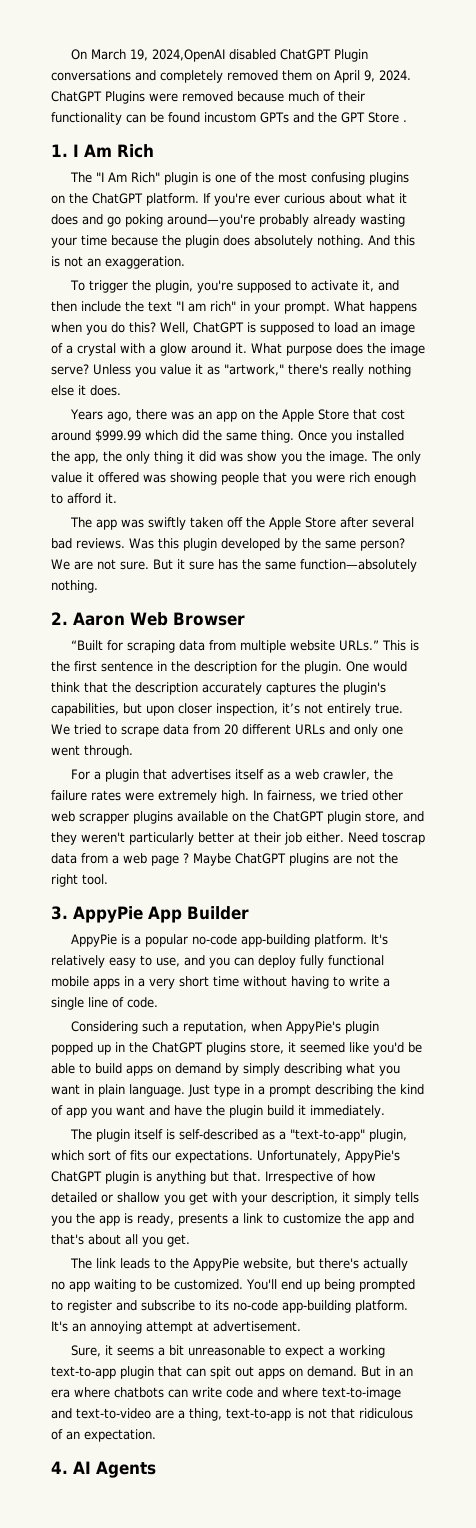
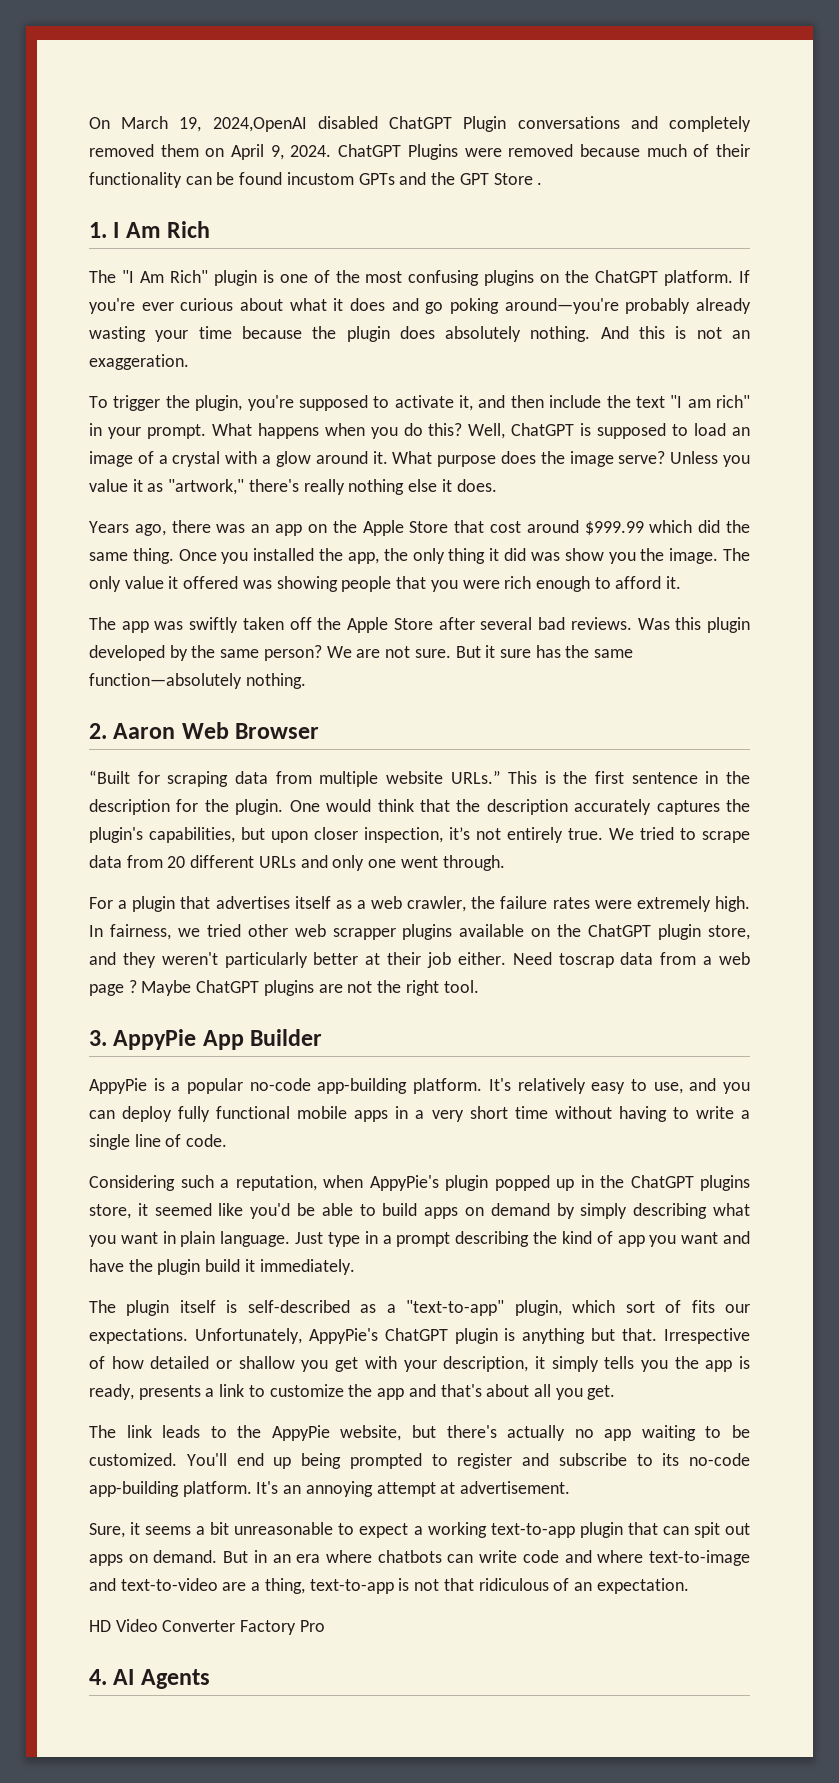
+ HD Video Converter Factory Pro

